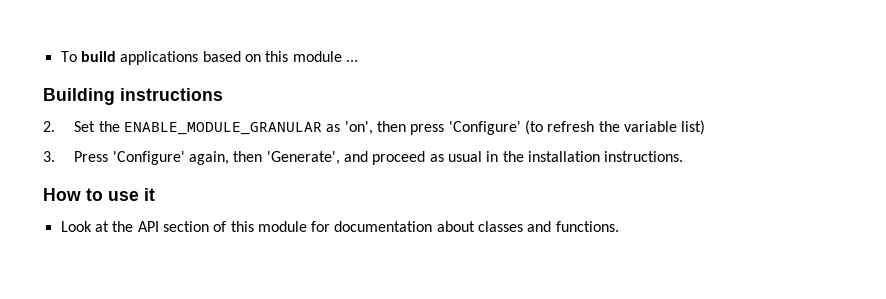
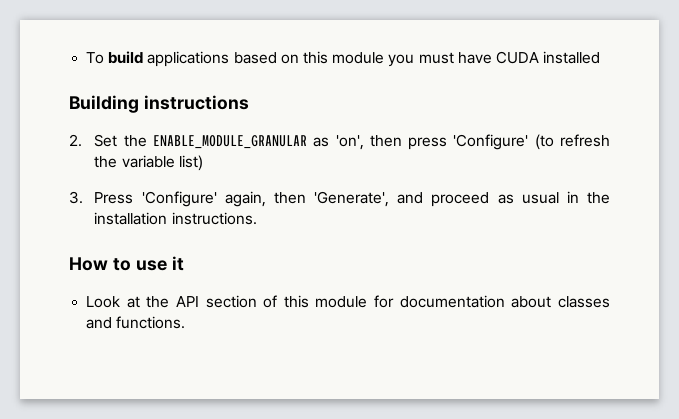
- To build applications based on this module ...
+ To build applications based on this module you must have CUDA installed

